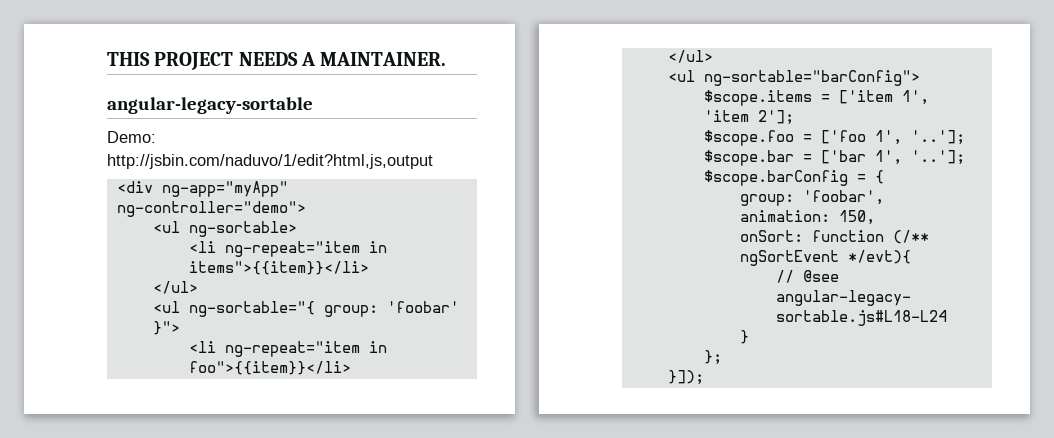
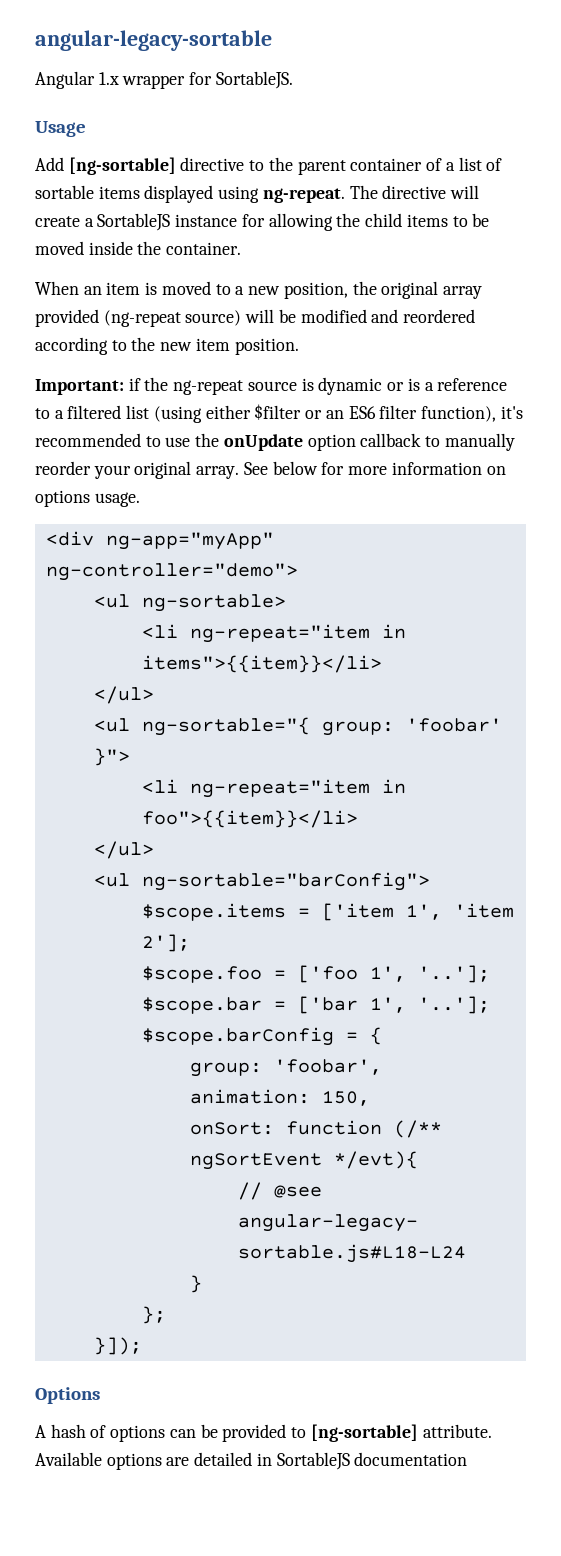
- THIS PROJECT NEEDS A MAINTAINER.
  angular-legacy-sortable
- Demo: http://jsbin.com/naduvo/1/edit?html,js,output
+ Angular 1.x wrapper for SortableJS.
+ Usage
+ Add [ng-sortable] directive to the parent container of a list of sortable items displayed using ng-repeat. The directive will create a SortableJS instance for allowing the child items to be moved inside the container.
+ When an item is moved to a new position, the original array provided (ng-repeat source) will be modified and reordered according to the new item position.
+ Important: if the ng-repeat source is dynamic or is a reference to a filtered list (using either $filter or an ES6 filter function), it's recommended to use the onUpdate option callback to manually reorder your original array. See below for more information on options usage.
+ Options
+ A hash of options can be provided to [ng-sortable] attribute. Available options are detailed in SortableJS documentation

